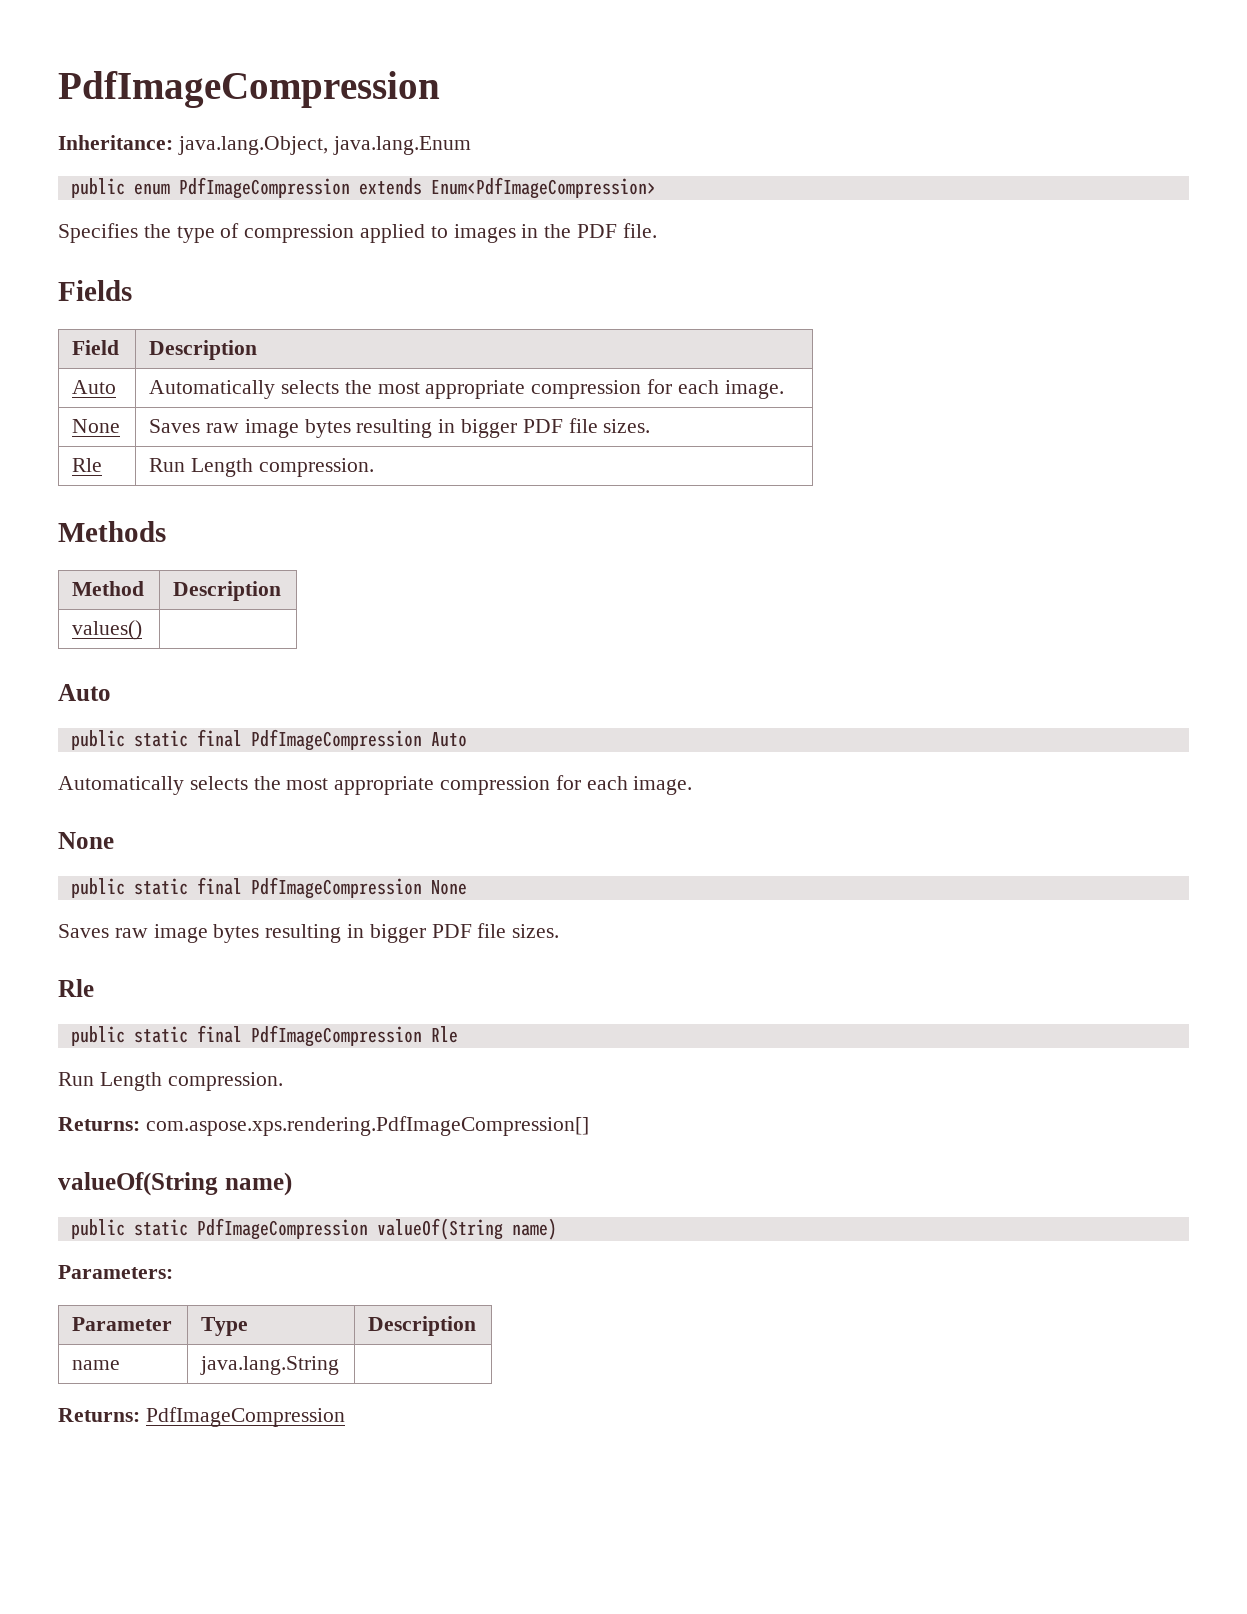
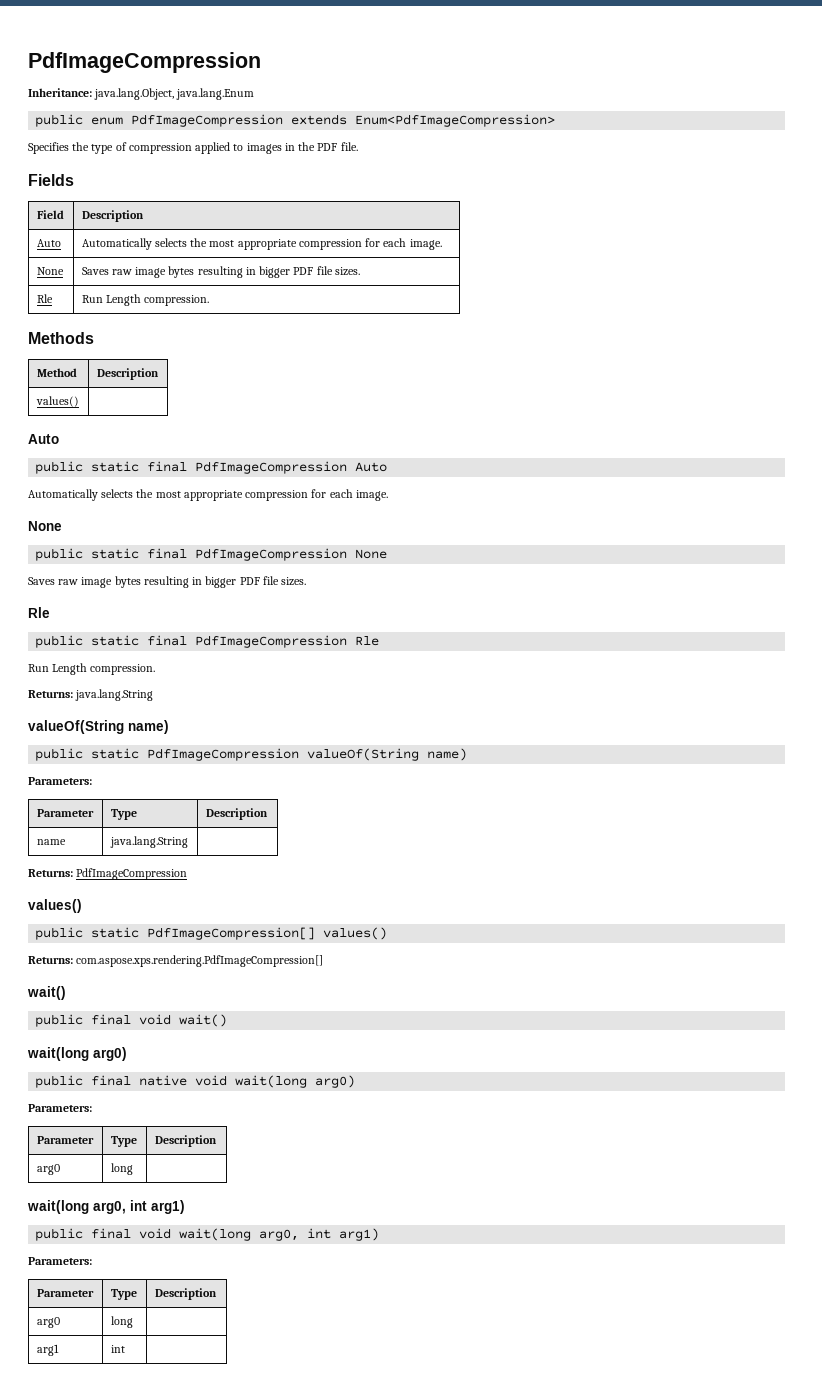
- Returns: com.aspose.xps.rendering.PdfImageCompression[]
+ Returns: java.lang.String
  Returns: PdfImageCompression
+ values()
+ public static PdfImageCompression[] values()
+ Returns: com.aspose.xps.rendering.PdfImageCompression[]
+ wait()
+ public final void wait()
+ wait(long arg0)
+ public final native void wait(long arg0)
+ Parameters:
+ Parameter | Type | Description
+ arg0 | long |
+ wait(long arg0, int arg1)
+ public final void wait(long arg0, int arg1)
+ Parameters:
+ Parameter | Type | Description
+ arg0 | long |
+ arg1 | int |

